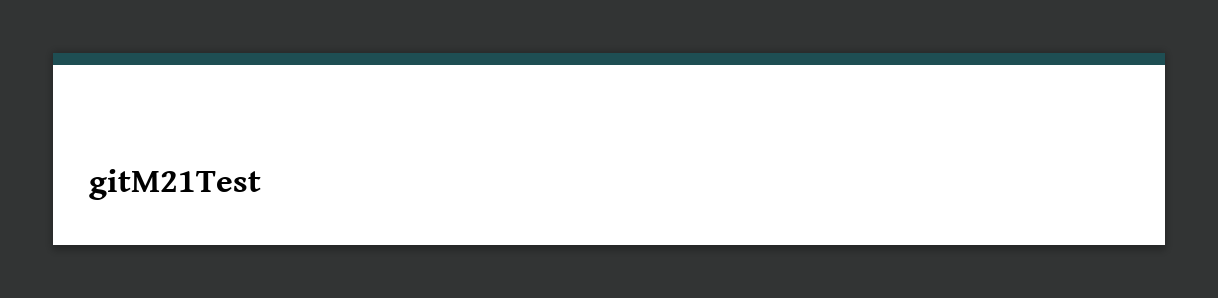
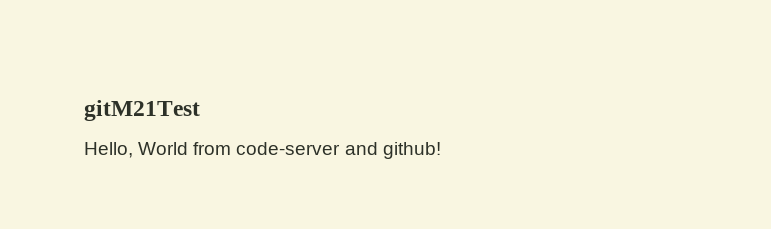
+ Hello, World from code-server and github!

